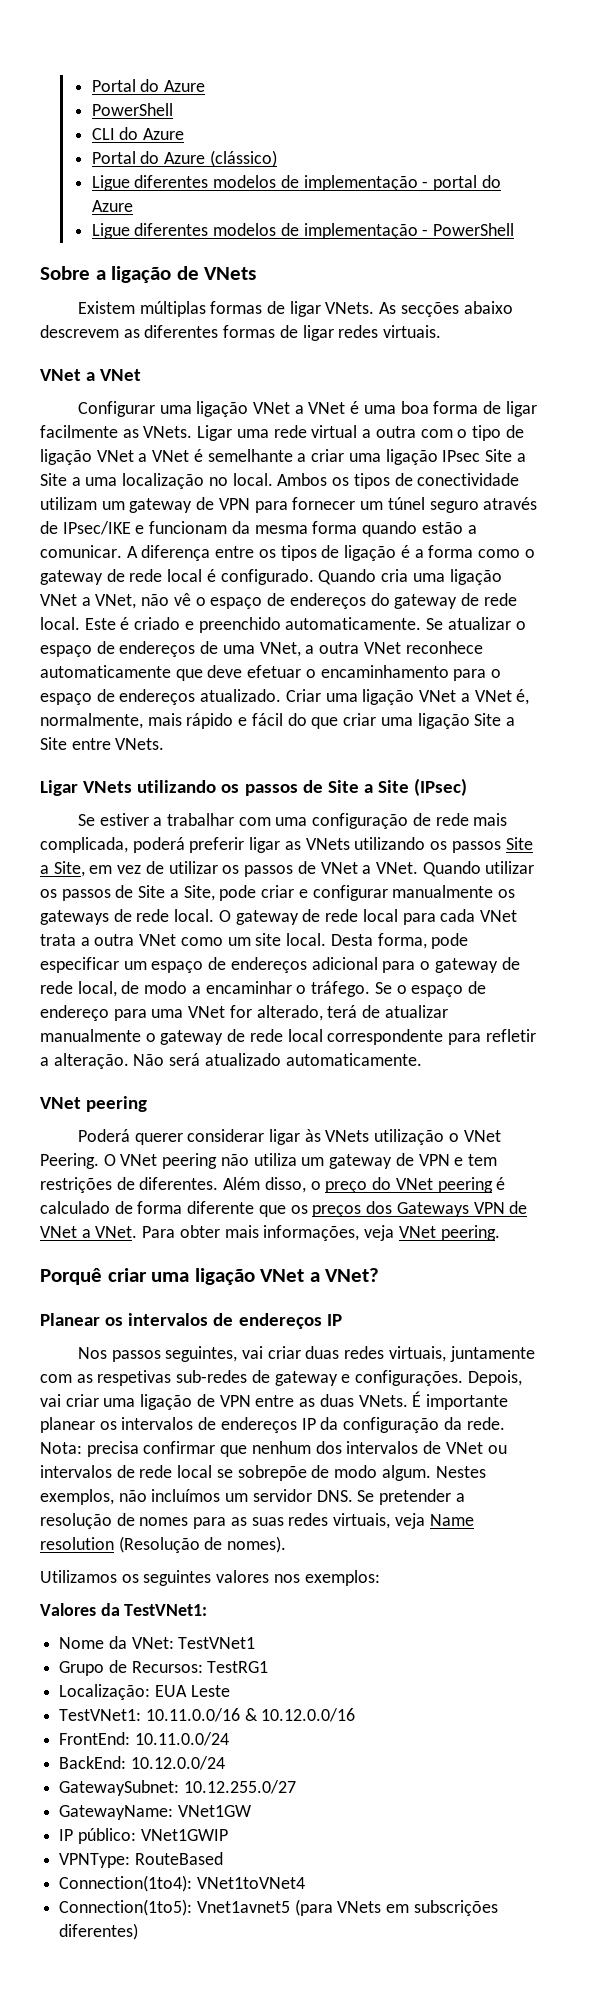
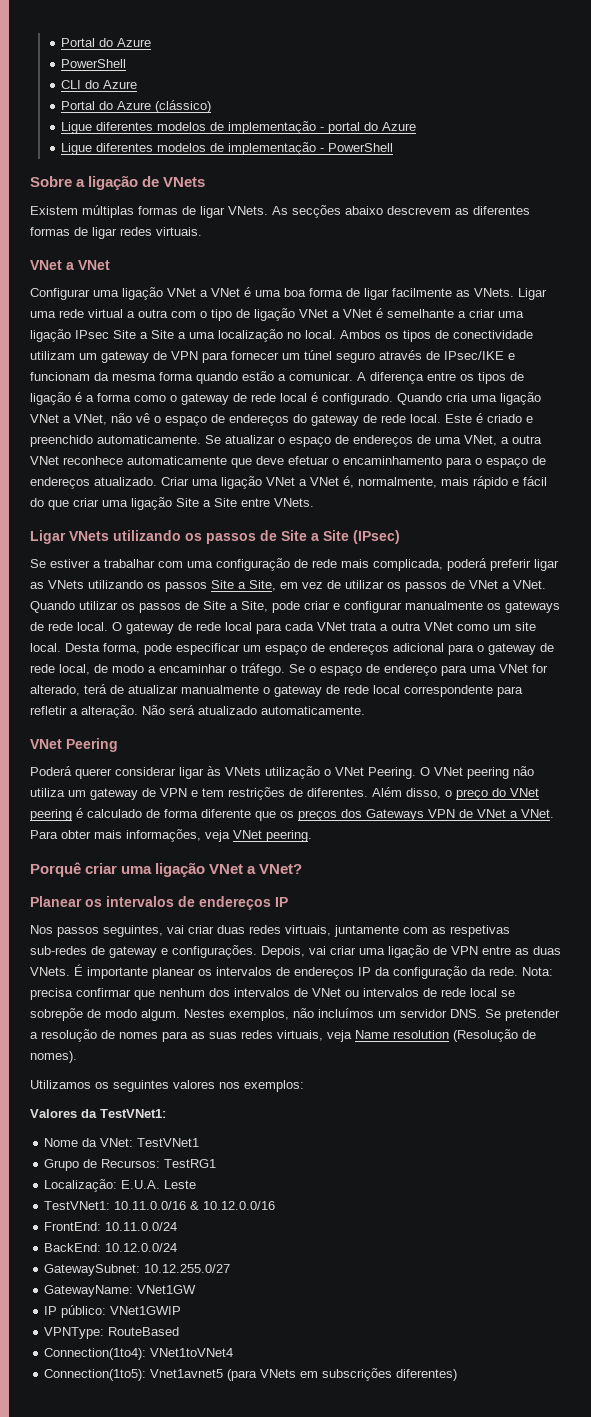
  Não será atualizado automaticamente.
- VNet peering
+ VNet Peering
- Localização: EUA Leste
+ Localização: E.U.A. Leste

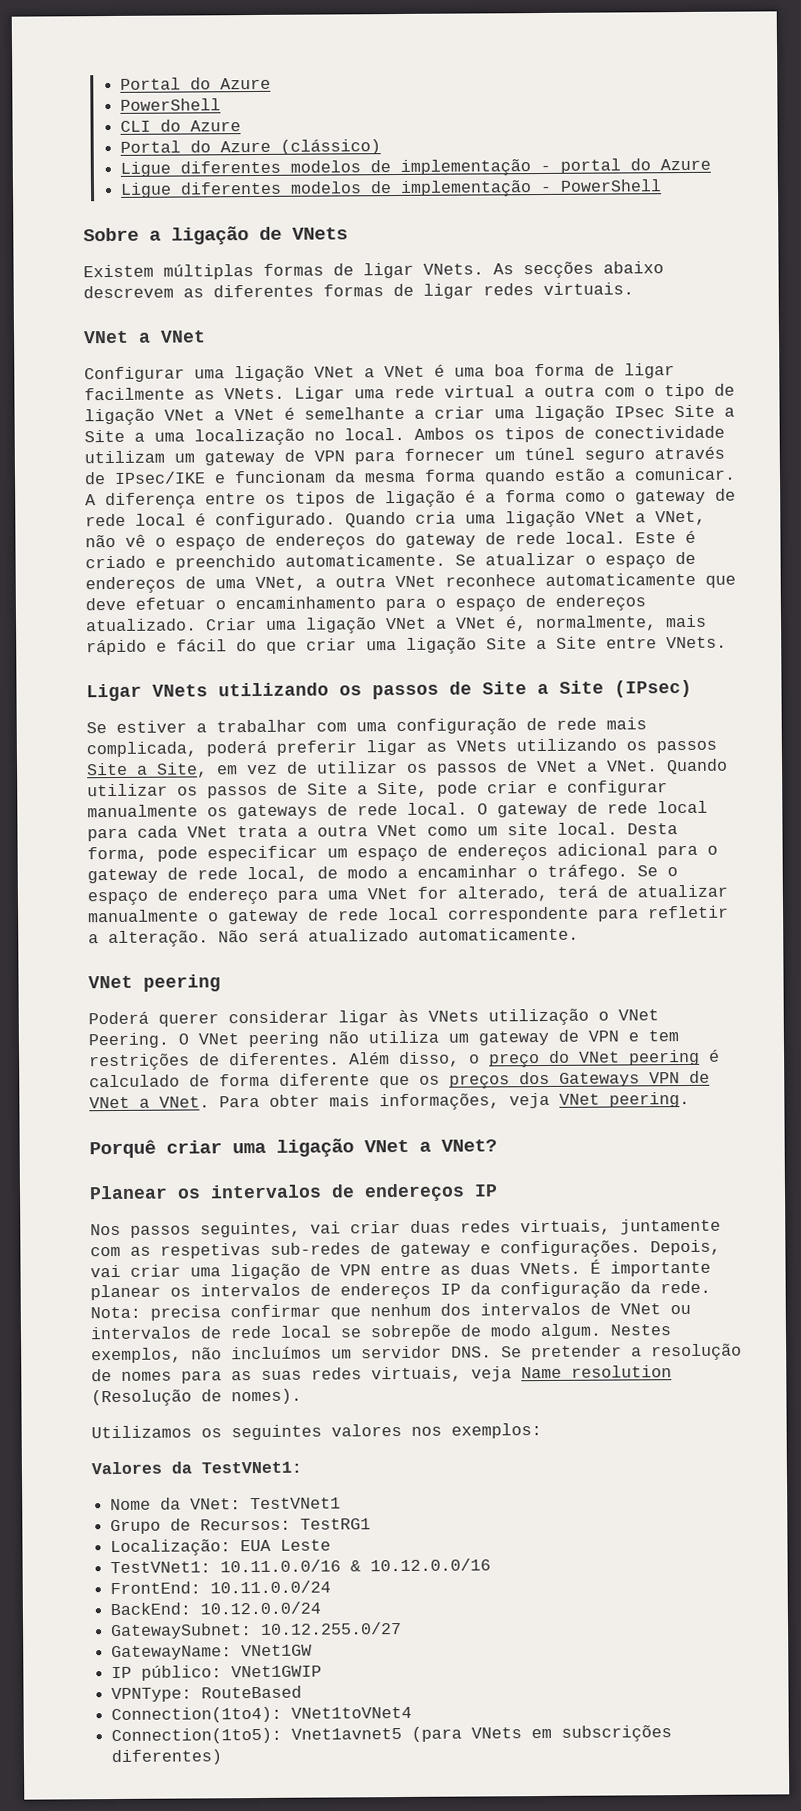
  Não será atualizado automaticamente.
- VNet Peering
+ VNet peering
- Localização: E.U.A. Leste
+ Localização: EUA Leste

